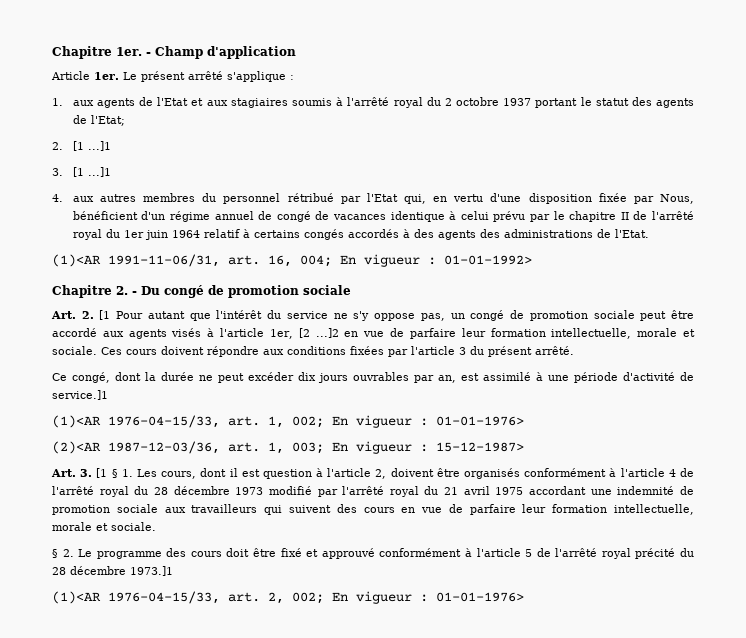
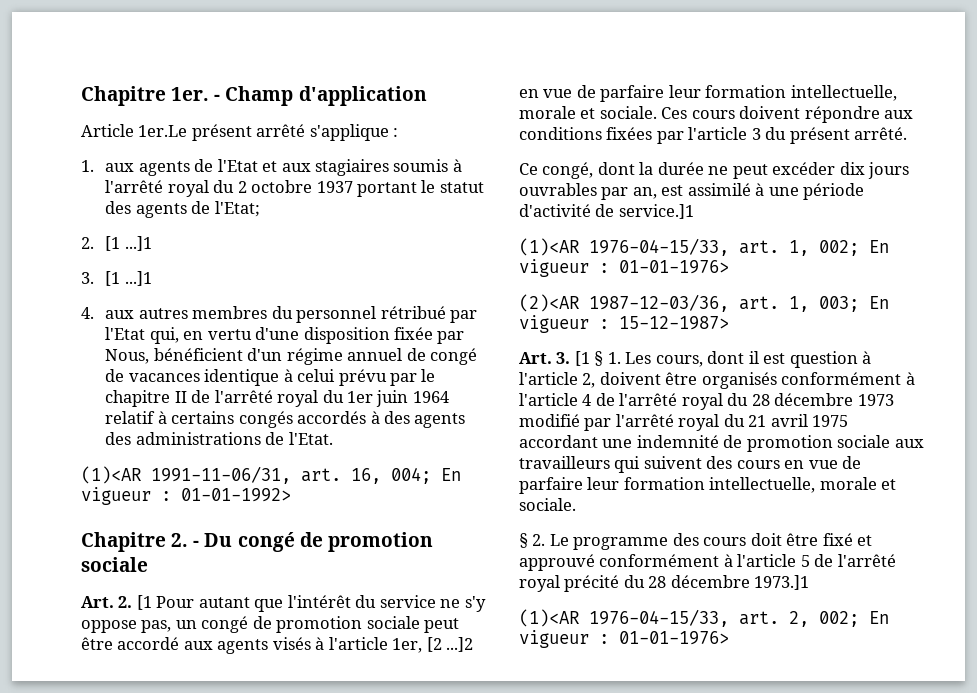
- Article 1er. Le présent arrêté s'applique :
+ Article 1er.Le présent arrêté s'applique :

